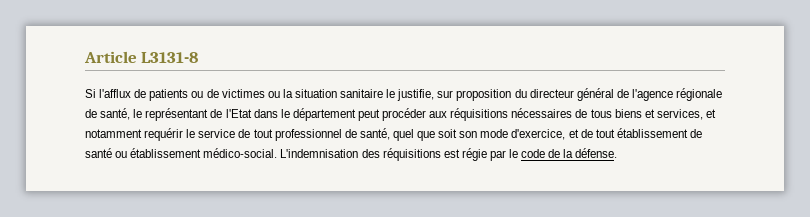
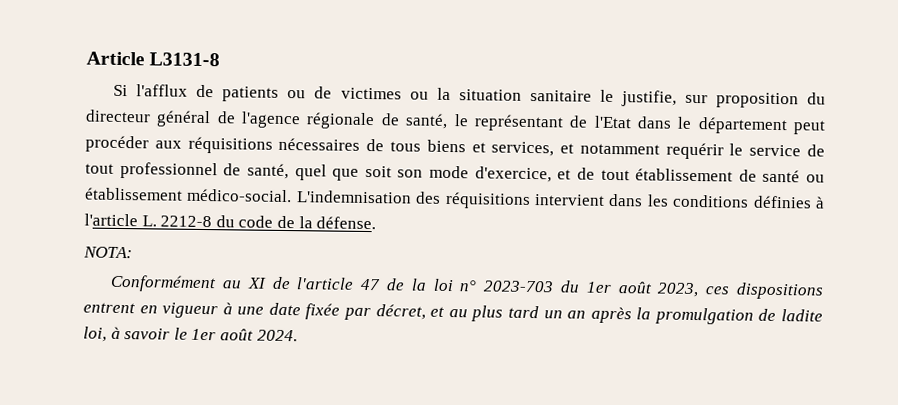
- L'indemnisation des réquisitions est régie par le code de la défense.
+ L'indemnisation des réquisitions intervient dans les conditions définies à l'article L. 2212-8 du code de la défense.
+ NOTA:
+ Conformément au XI de l'article 47 de la loi n° 2023-703 du 1er août 2023, ces dispositions entrent en vigueur à une date fixée par décret, et au plus tard un an après la promulgation de ladite loi, à savoir le 1er août 2024.

